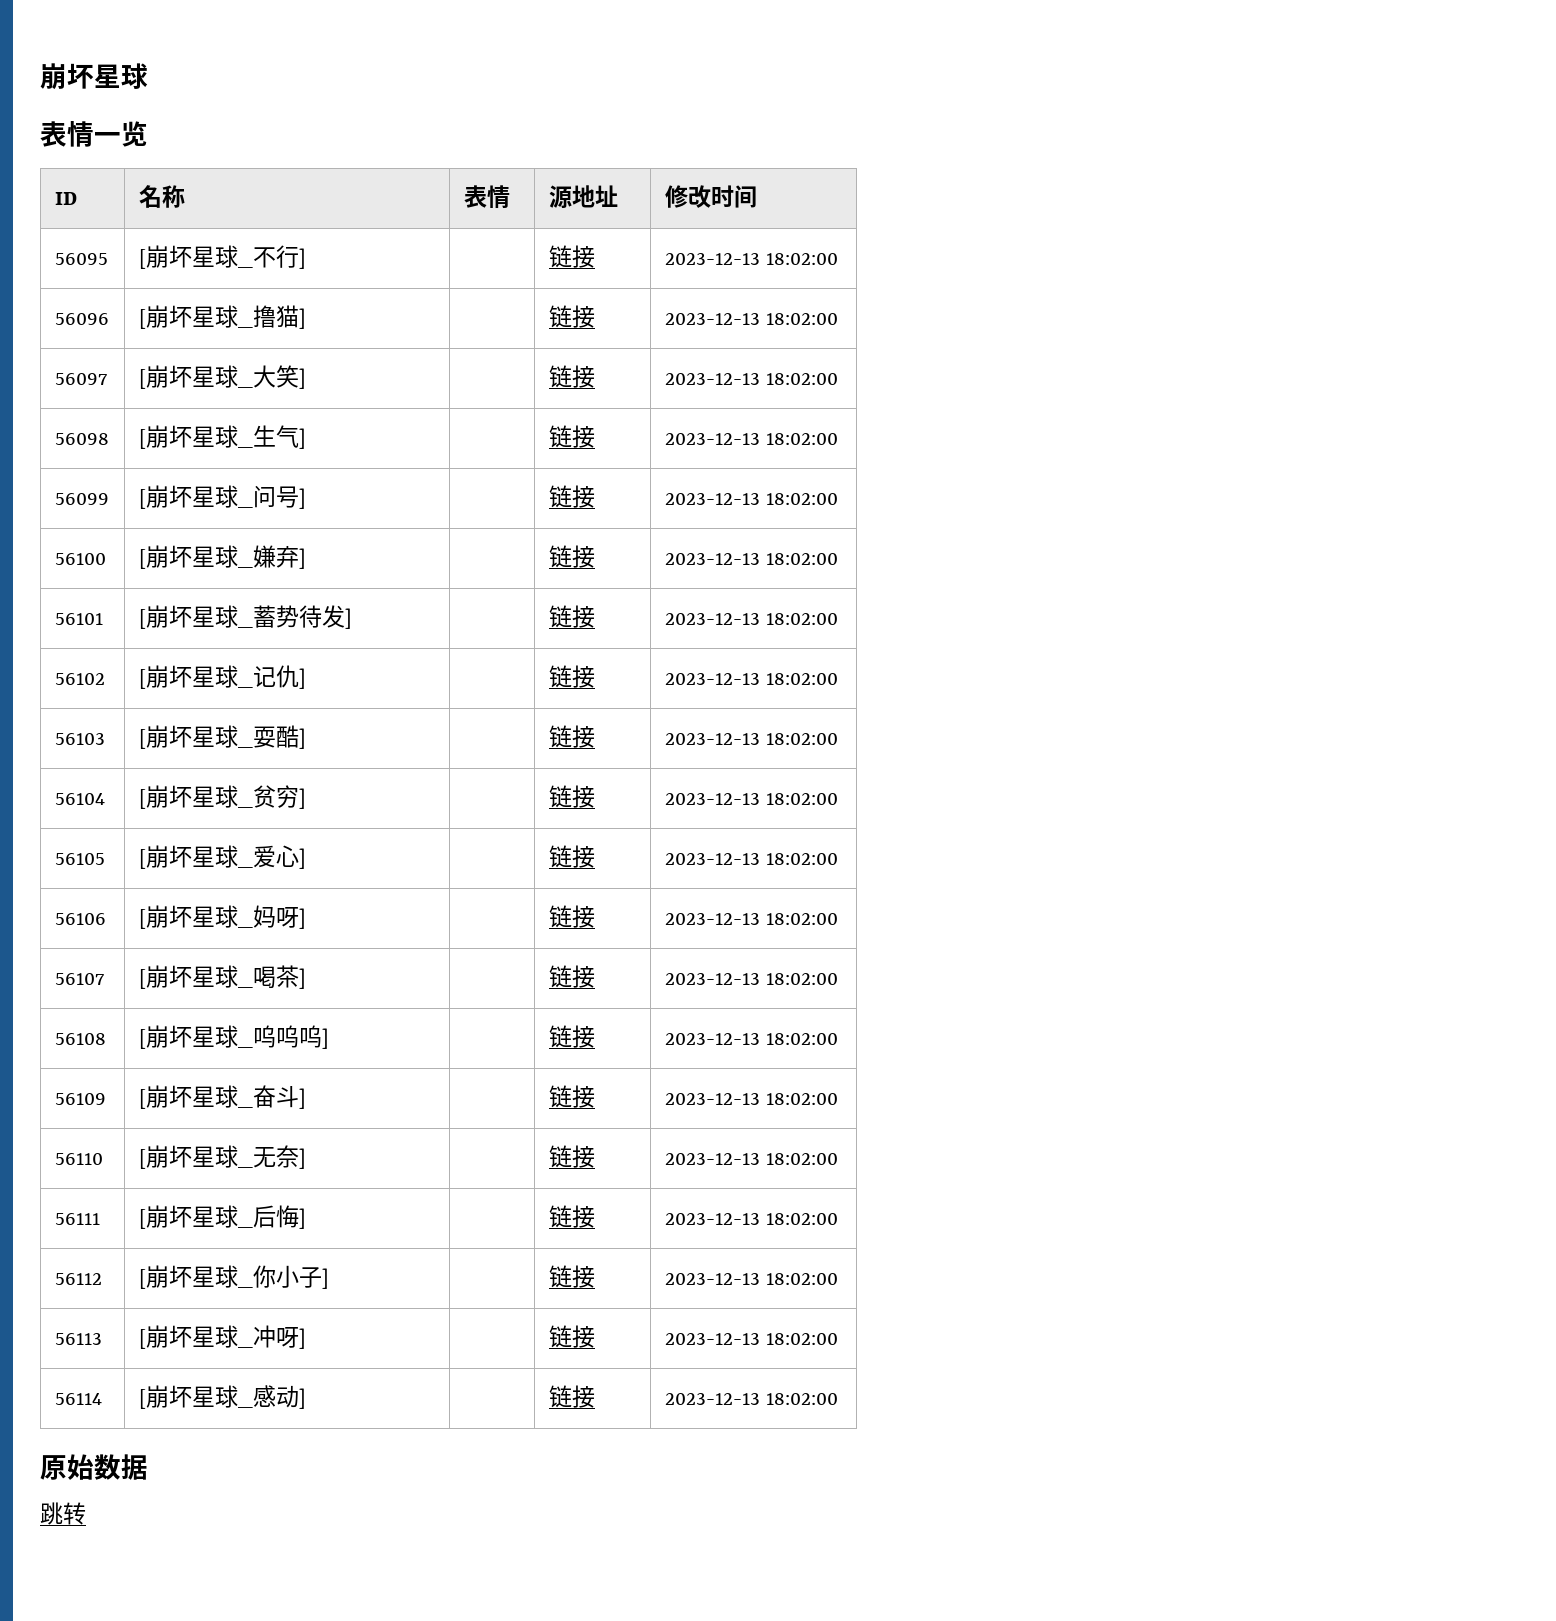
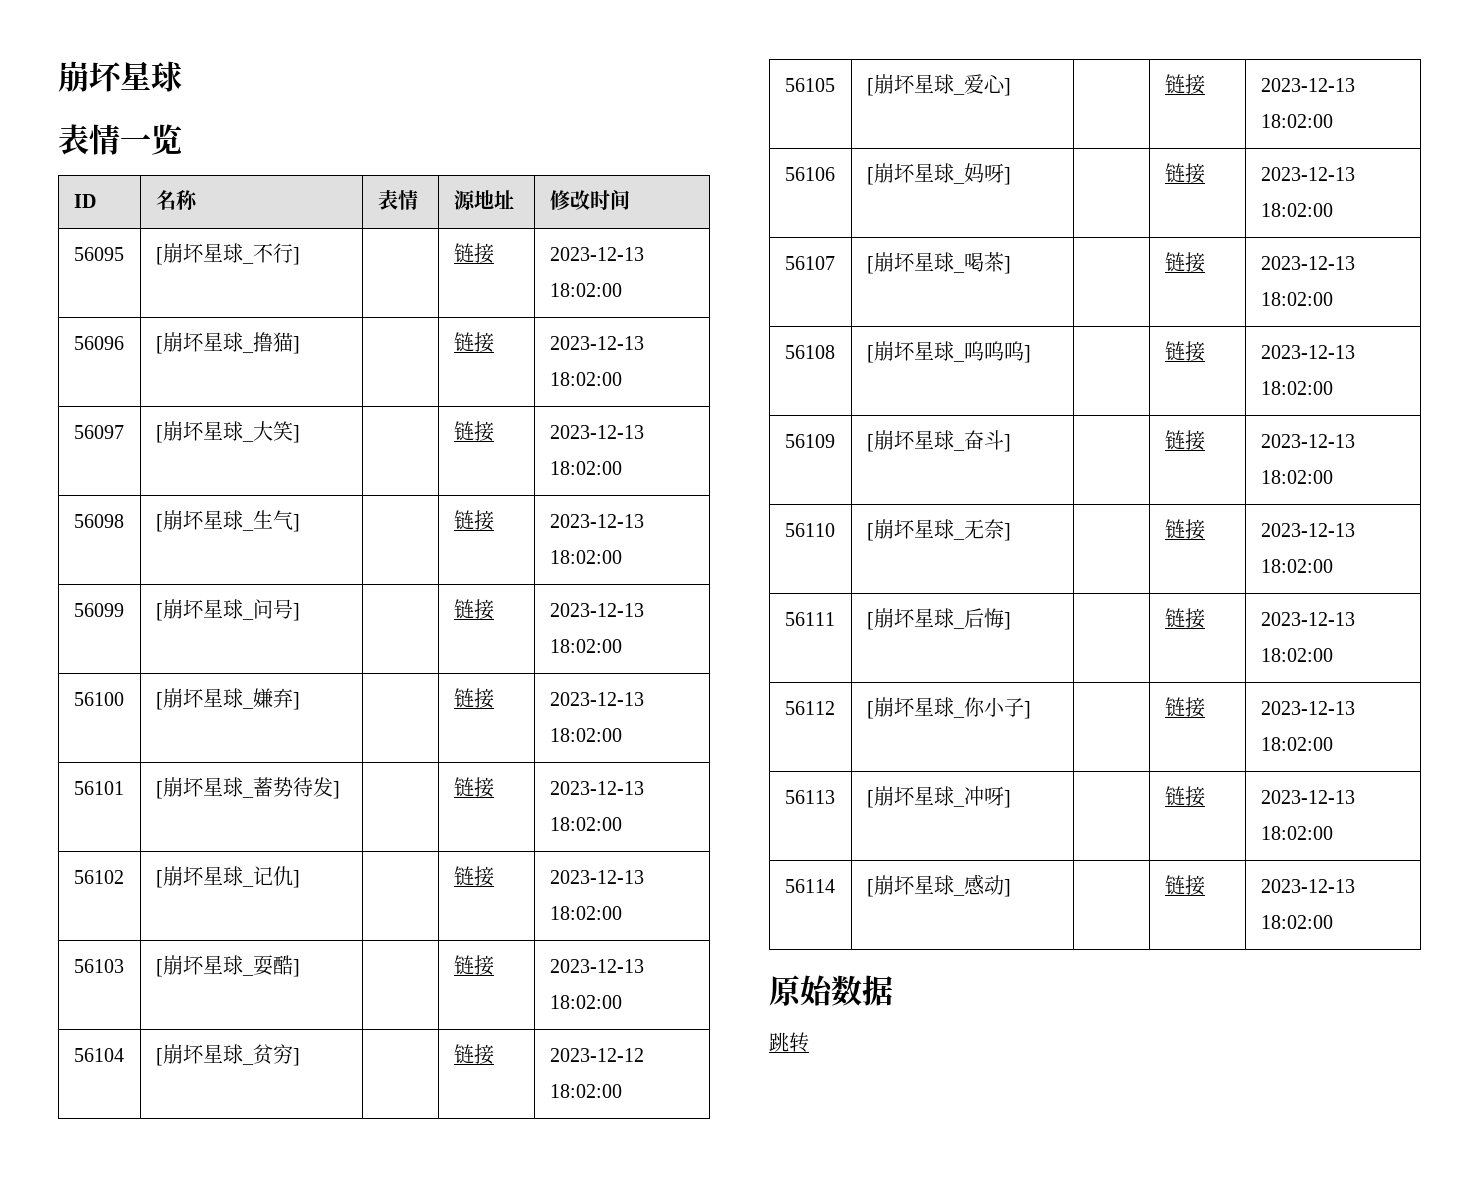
- 56104 | [崩坏星球_贫穷] | | 链接 | 2023-12-13 18:02:00
+ 56104 | [崩坏星球_贫穷] | | 链接 | 2023-12-12 18:02:00

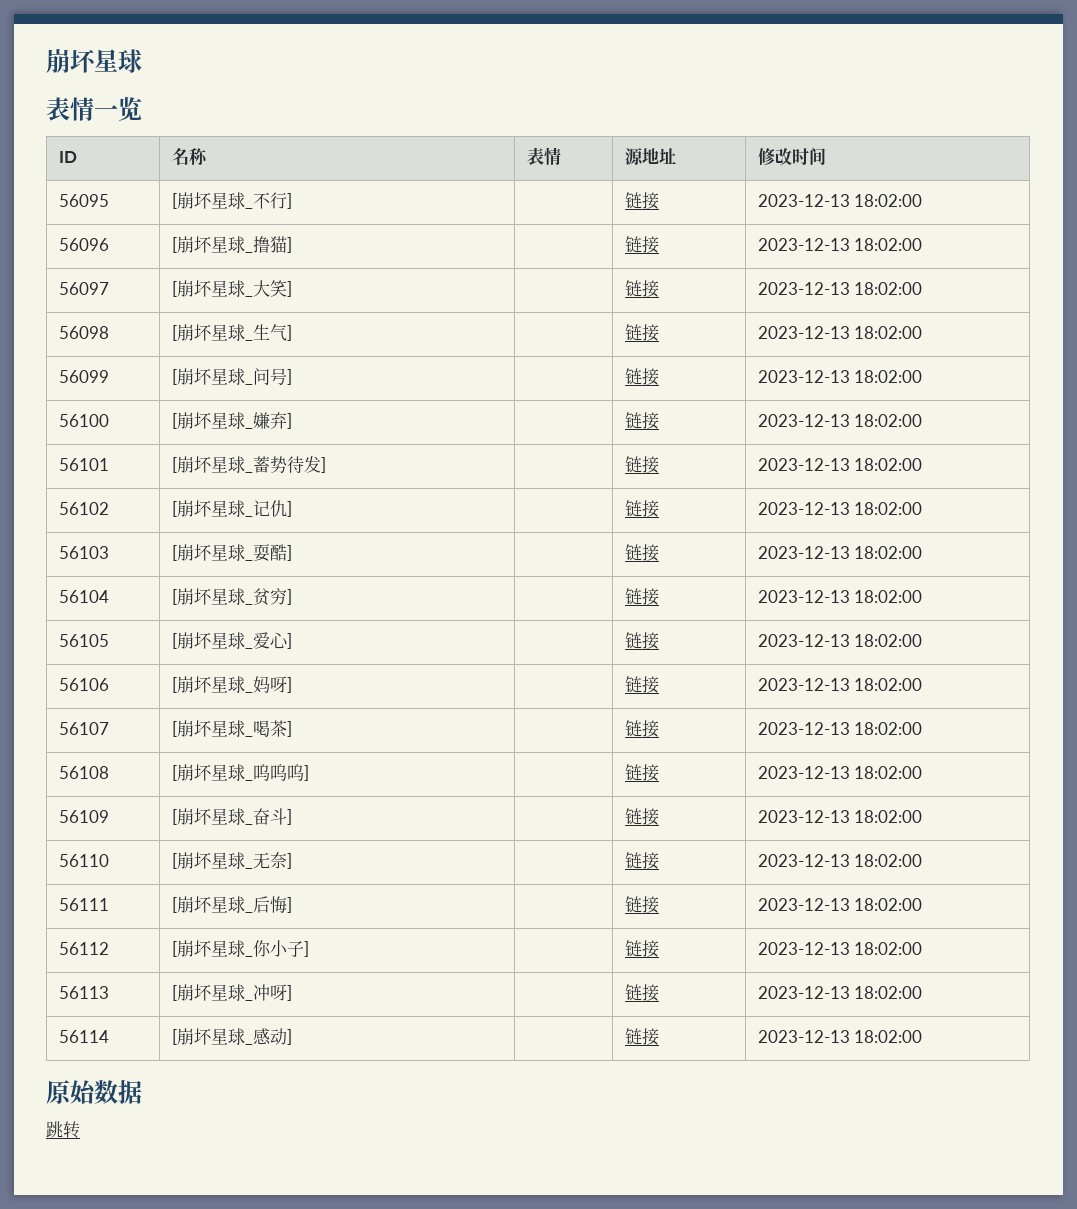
- 56104 | [崩坏星球_贫穷] | | 链接 | 2023-12-12 18:02:00
+ 56104 | [崩坏星球_贫穷] | | 链接 | 2023-12-13 18:02:00

